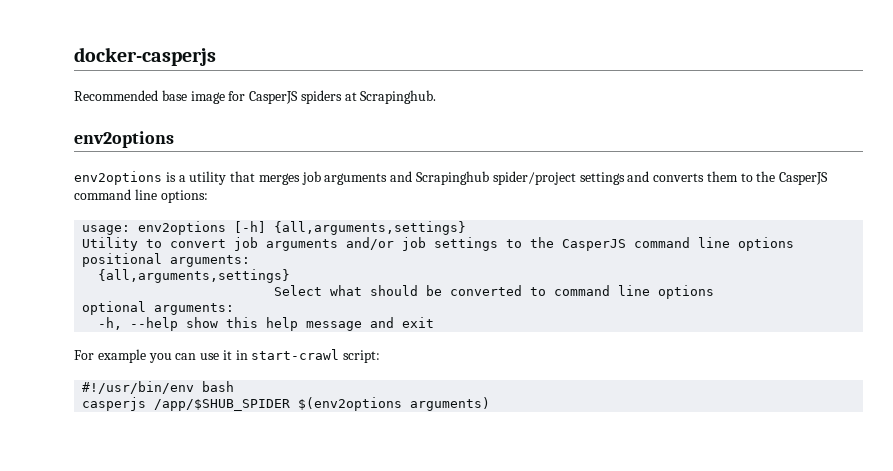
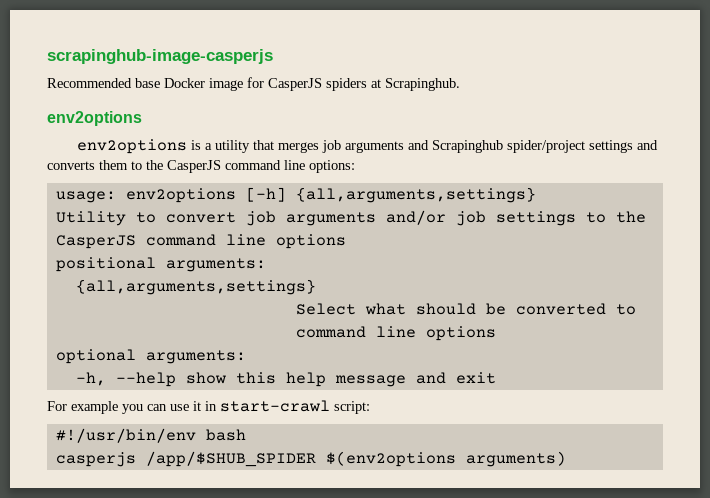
- docker-casperjs
+ scrapinghub-image-casperjs
- Recommended base image for CasperJS spiders at Scrapinghub.
+ Recommended base Docker image for CasperJS spiders at Scrapinghub.

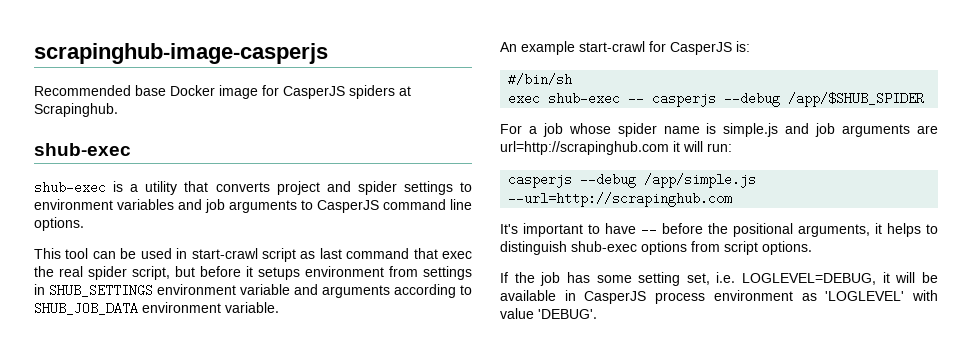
  Recommended base Docker image for CasperJS spiders at Scrapinghub.
- env2options
- env2options is a utility that merges job arguments and Scrapinghub spider/project settings and converts them to the CasperJS command line options:
- usage: env2options [-h] {all,arguments,settings}
- Utility to convert job arguments and/or job settings to the CasperJS command line options
- positional arguments:
- {all,arguments,settings}
- Select what should be converted to command line options
- optional arguments:
- -h, --help show this help message and exit
- For example you can use it in start-crawl script:
- #!/usr/bin/env bash
- casperjs /app/$SHUB_SPIDER $(env2options arguments)
+ shub-exec
+ shub-exec is a utility that converts project and spider settings to environment variables and job arguments to CasperJS command line options.
+ This tool can be used in start-crawl script as last command that exec the real spider script, but before it setups environment from settings in SHUB_SETTINGS environment variable and arguments according to SHUB_JOB_DATA environment variable.
+ An example start-crawl for CasperJS is:
+ #/bin/sh
+ exec shub-exec -- casperjs --debug /app/$SHUB_SPIDER
+ For a job whose spider name is simple.js and job arguments are url=http://scrapinghub.com it will run:
+ casperjs --debug /app/simple.js --url=http://scrapinghub.com
+ It's important to have -- before the positional arguments, it helps to distinguish shub-exec options from script options.
+ If the job has some setting set, i.e. LOGLEVEL=DEBUG, it will be available in CasperJS process environment as 'LOGLEVEL' with value 'DEBUG'.

